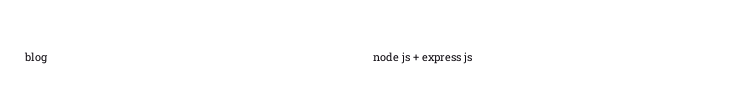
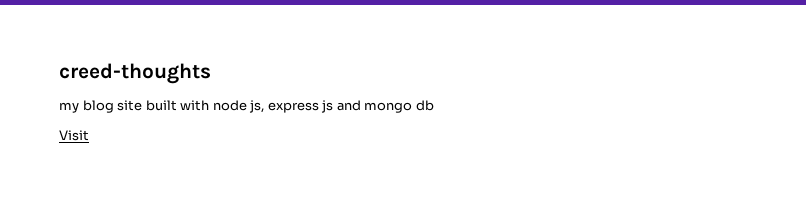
- blog
- node js + express js
+ creed-thoughts
+ my blog site built with node js, express js and mongo db
+ Visit

